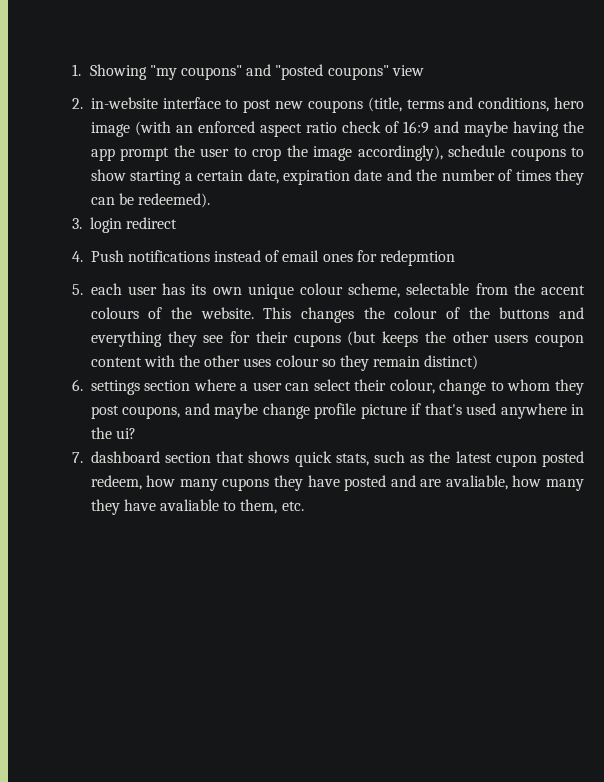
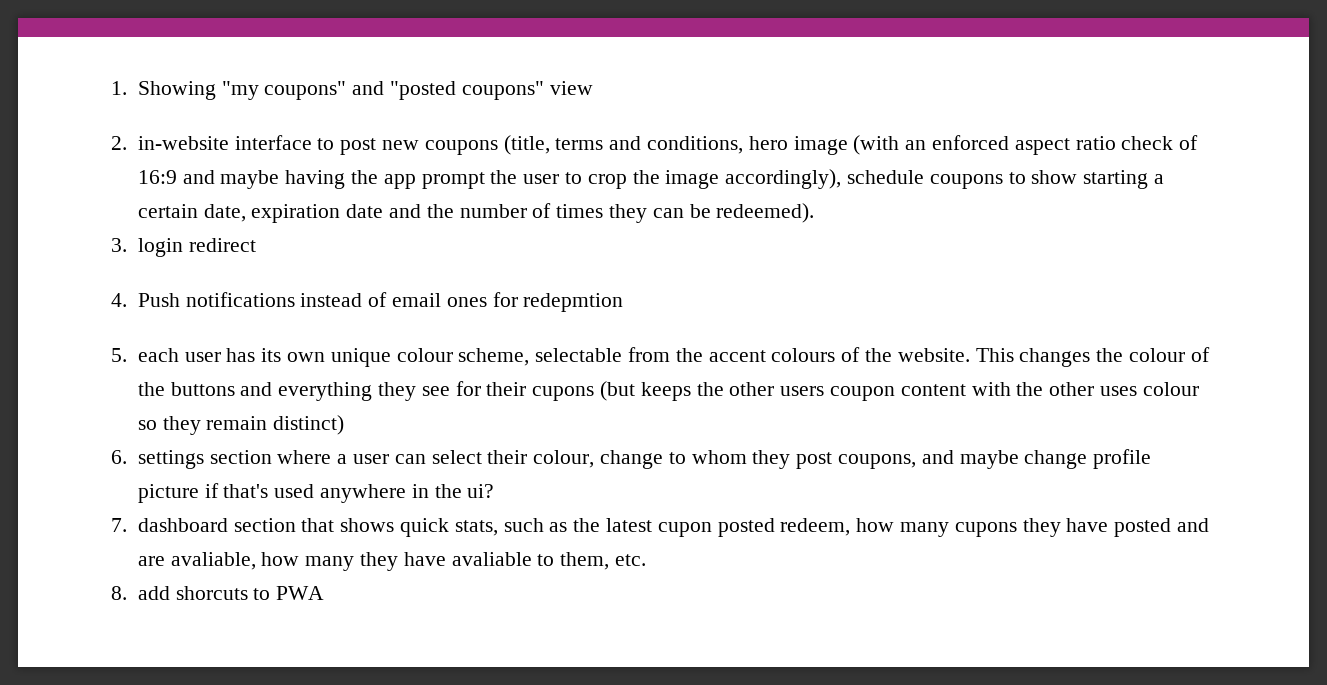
+ 8. add shorcuts to PWA

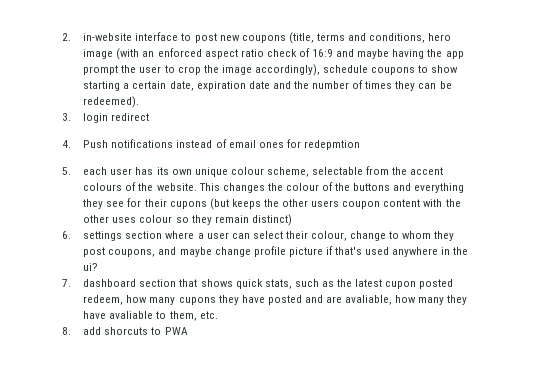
- 1. Showing "my coupons" and "posted coupons" view

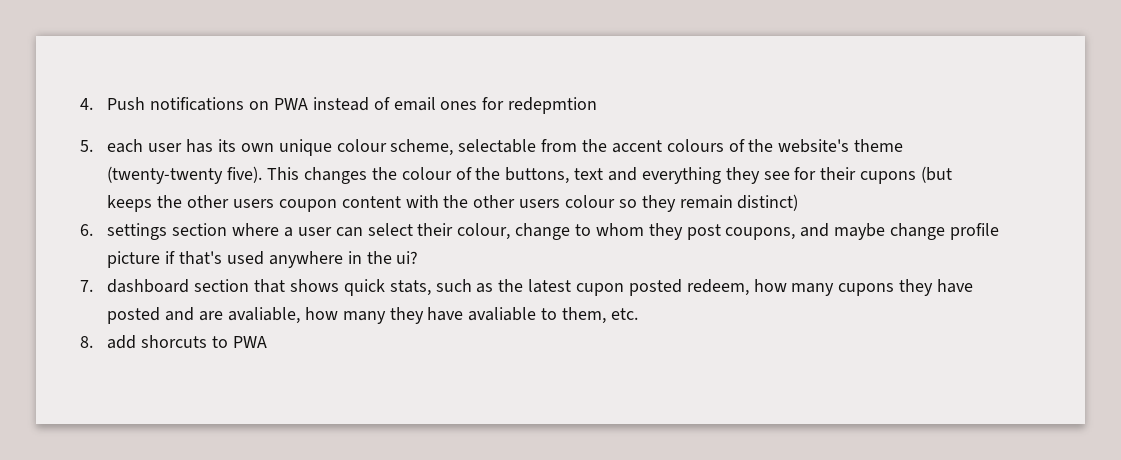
- 2. in-website interface to post new coupons (title, terms and conditions, hero image (with an enforced aspect ratio check of 16:9 and maybe having the app prompt the user to crop the image accordingly), schedule coupons to show starting a certain date, expiration date and the number of times they can be redeemed).
- 3. login redirect
- 4. Push notifications instead of email ones for redepmtion
+ 4. Push notifications on PWA instead of email ones for redepmtion
- 5. each user has its own unique colour scheme, selectable from the accent colours of the website.
+ 5. each user has its own unique colour scheme, selectable from the accent colours of the website's theme (twenty-twenty five).
- This changes the colour of the buttons and everything they see for their cupons (but keeps the other users coupon content with the other uses colour so they remain distinct)
+ This changes the colour of the buttons, text and everything they see for their cupons (but keeps the other users coupon content with the other users colour so they remain distinct)

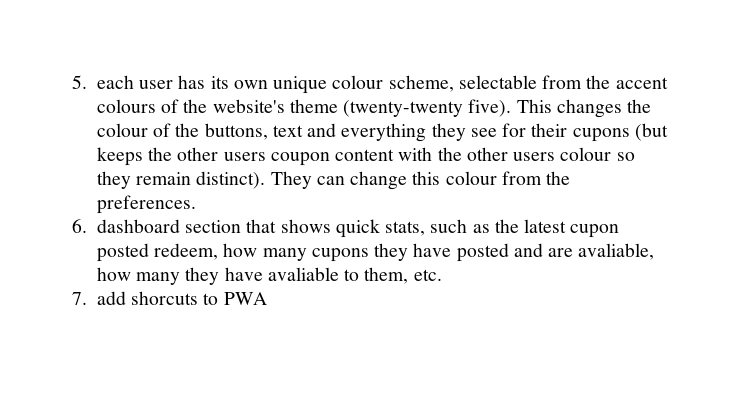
- 4. Push notifications on PWA instead of email ones for redepmtion
- This changes the colour of the buttons, text and everything they see for their cupons (but keeps the other users coupon content with the other users colour so they remain distinct)
- 6. settings section where a user can select their colour, change to whom they post coupons, and maybe change profile picture if that's used anywhere in the ui?
- 7. dashboard section that shows quick stats, such as the latest cupon posted redeem, how many cupons they have posted and are avaliable, how many they have avaliable to them, etc.
+ This changes the colour of the buttons, text and everything they see for their cupons (but keeps the other users coupon content with the other users colour so they remain distinct). They can change this colour from the preferences.
+ 6. dashboard section that shows quick stats, such as the latest cupon posted redeem, how many cupons they have posted and are avaliable, how many they have avaliable to them, etc.
- 8. add shorcuts to PWA
+ 7. add shorcuts to PWA

